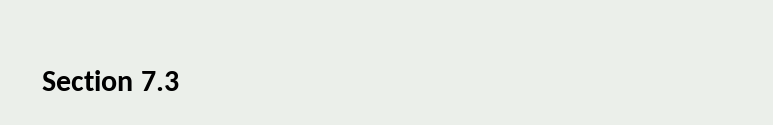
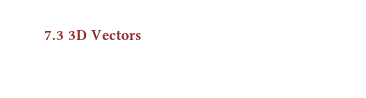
- Section 7.3
+ 7.3 3D Vectors

